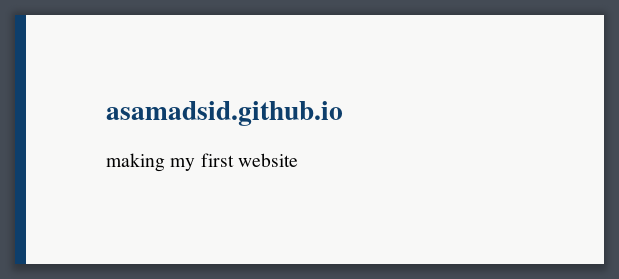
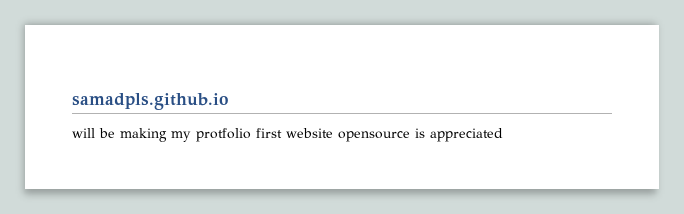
- asamadsid.github.io
- making my first website
+ samadpls.github.io
+ will be making my protfolio first website opensource is appreciated

